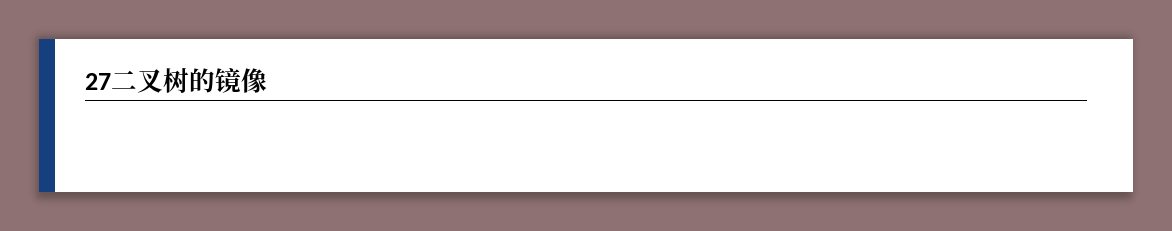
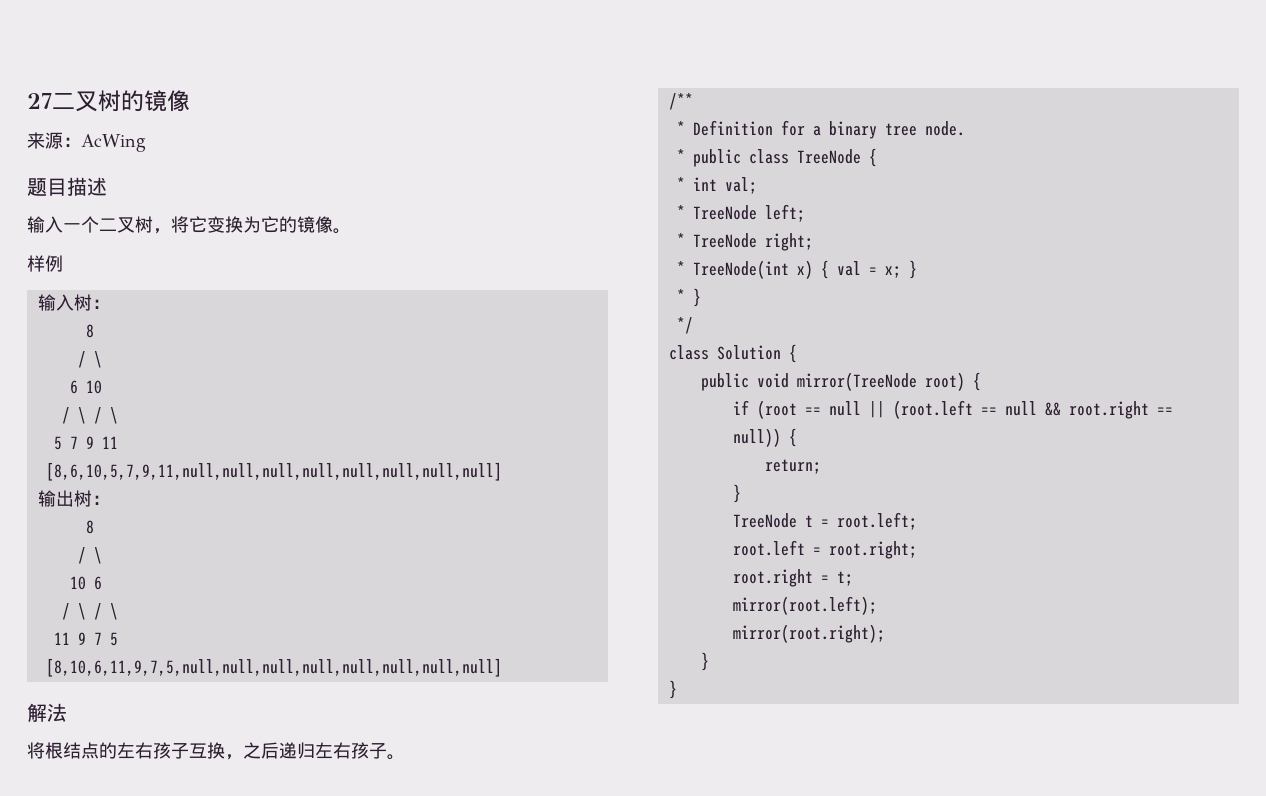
+ 来源：AcWing
+ 题目描述
+ 输入一个二叉树，将它变换为它的镜像。
+ 样例
+ 输入树：
+ 8
+ / \
+ 6 10
+ / \ / \
+ 5 7 9 11
+ [8,6,10,5,7,9,11,null,null,null,null,null,null,null,null]
+ 输出树：
+ 8
+ / \
+ 10 6
+ / \ / \
+ 11 9 7 5
+ [8,10,6,11,9,7,5,null,null,null,null,null,null,null,null]
+ 解法
+ 将根结点的左右孩子互换，之后递归左右孩子。
+ /**
+ * Definition for a binary tree node.
+ * public class TreeNode {
+ * int val;
+ * TreeNode left;
+ * TreeNode right;
+ * TreeNode(int x) { val = x; }
+ * }
+ */
+ class Solution {
+ public void mirror(TreeNode root) {
+ if (root == null || (root.left == null && root.right == null)) {
+ return;
+ }
+ TreeNode t = root.left;
+ root.left = root.right;
+ root.right = t;
+ mirror(root.left);
+ mirror(root.right);
+ }
+ }

